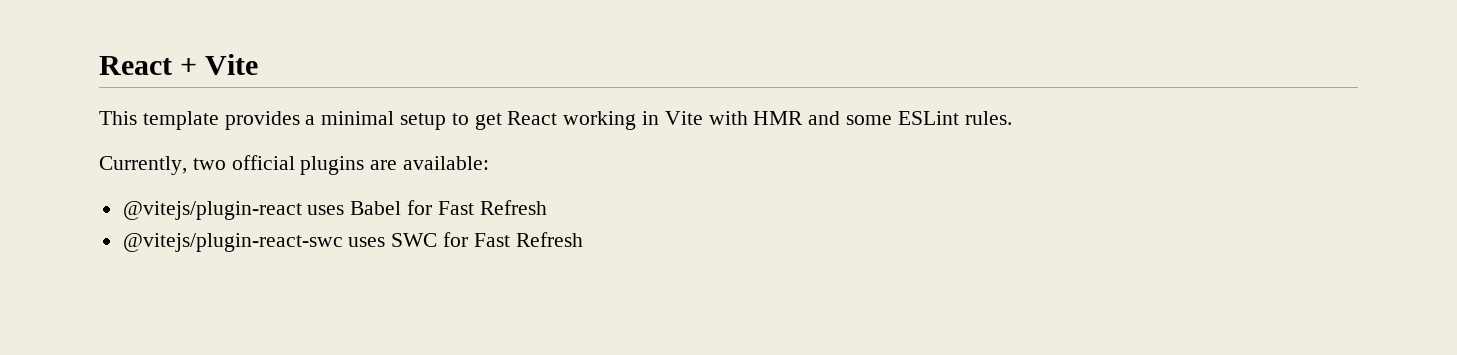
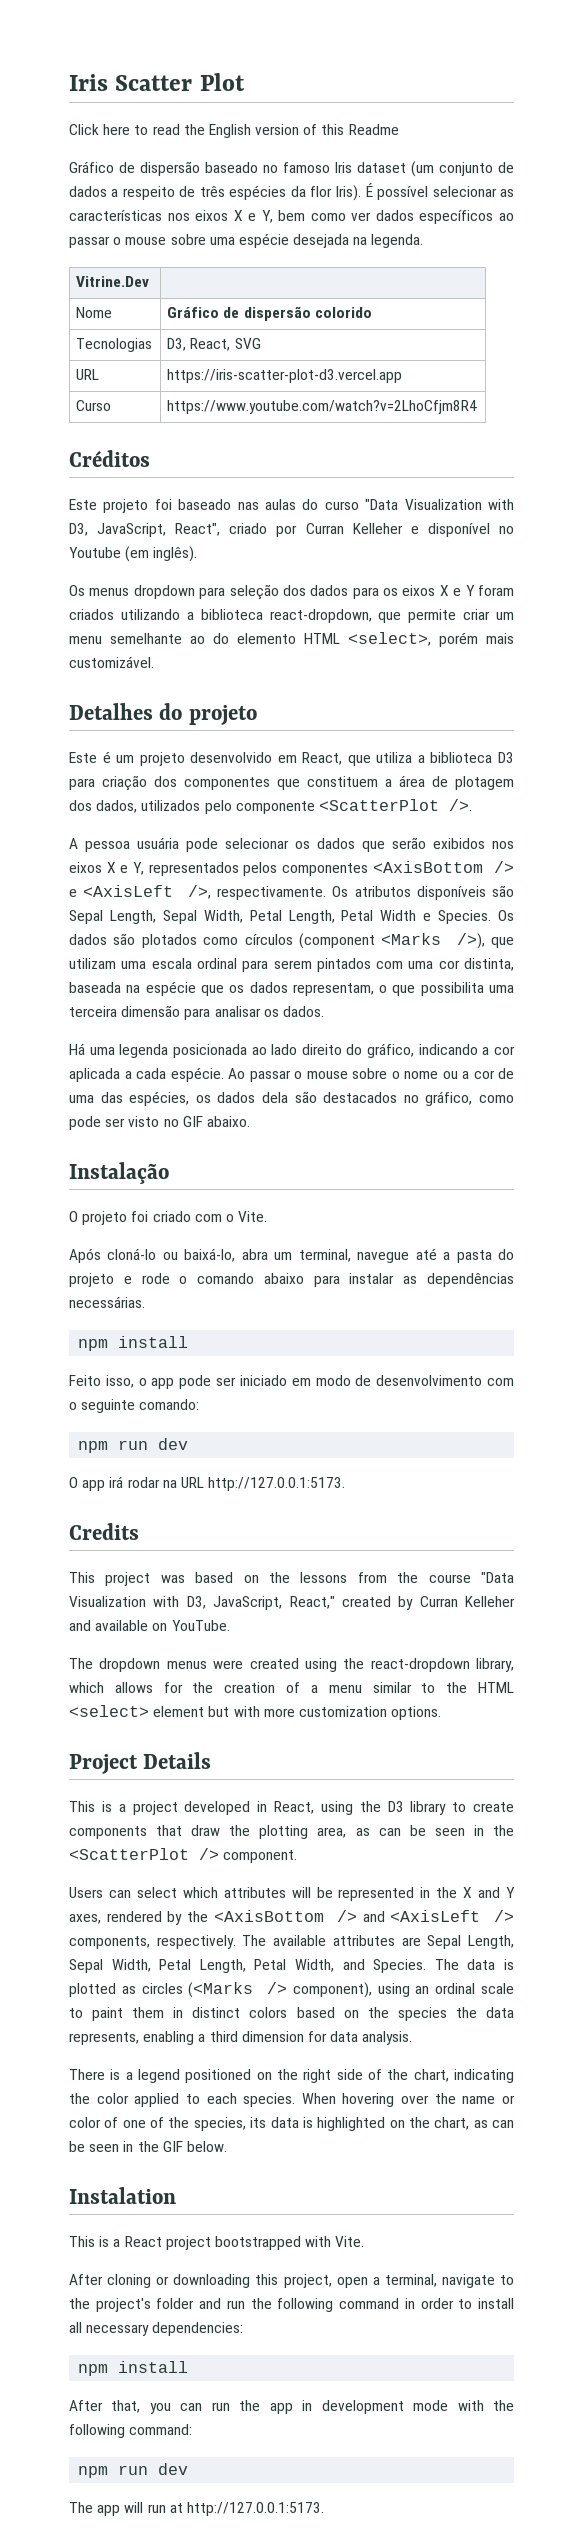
- React + Vite
- This template provides a minimal setup to get React working in Vite with HMR and some ESLint rules.
- Currently, two official plugins are available:
- @vitejs/plugin-react uses Babel for Fast Refresh
- @vitejs/plugin-react-swc uses SWC for Fast Refresh
+ Iris Scatter Plot
+ Click here to read the English version of this Readme
+ Gráfico de dispersão baseado no famoso Iris dataset (um conjunto de dados a respeito de três espécies da flor Iris). É possível selecionar as características nos eixos X e Y, bem como ver dados específicos ao passar o mouse sobre uma espécie desejada na legenda.
+ Vitrine.Dev |
+ Nome | Gráfico de dispersão colorido
+ Tecnologias | D3, React, SVG
+ URL | https://iris-scatter-plot-d3.vercel.app
+ Curso | https://www.youtube.com/watch?v=2LhoCfjm8R4
+ Créditos
+ Este projeto foi baseado nas aulas do curso "Data Visualization with D3, JavaScript, React", criado por Curran Kelleher e disponível no Youtube (em inglês).
+ Os menus dropdown para seleção dos dados para os eixos X e Y foram criados utilizando a biblioteca react-dropdown, que permite criar um menu semelhante ao do elemento HTML <select>, porém mais customizável.
+ Detalhes do projeto
+ Este é um projeto desenvolvido em React, que utiliza a biblioteca D3 para criação dos componentes que constituem a área de plotagem dos dados, utilizados pelo componente <ScatterPlot />.
+ A pessoa usuária pode selecionar os dados que serão exibidos nos eixos X e Y, representados pelos componentes <AxisBottom /> e <AxisLeft />, respectivamente. Os atributos disponíveis são Sepal Length, Sepal Width, Petal Length, Petal Width e Species. Os dados são plotados como círculos (component <Marks />), que utilizam uma escala ordinal para serem pintados com uma cor distinta, baseada na espécie que os dados representam, o que possibilita uma terceira dimensão para analisar os dados.
+ Há uma legenda posicionada ao lado direito do gráfico, indicando a cor aplicada a cada espécie. Ao passar o mouse sobre o nome ou a cor de uma das espécies, os dados dela são destacados no gráfico, como pode ser visto no GIF abaixo.
+ Instalação
+ O projeto foi criado com o Vite.
+ Após cloná-lo ou baixá-lo, abra um terminal, navegue até a pasta do projeto e rode o comando abaixo para instalar as dependências necessárias.
+ npm install
+ Feito isso, o app pode ser iniciado em modo de desenvolvimento com o seguinte comando:
+ npm run dev
+ O app irá rodar na URL http://127.0.0.1:5173.
+ Credits
+ This project was based on the lessons from the course "Data Visualization with D3, JavaScript, React," created by Curran Kelleher and available on YouTube.
+ The dropdown menus were created using the react-dropdown library, which allows for the creation of a menu similar to the HTML <select> element but with more customization options.
+ Project Details
+ This is a project developed in React, using the D3 library to create components that draw the plotting area, as can be seen in the <ScatterPlot /> component.
+ Users can select which attributes will be represented in the X and Y axes, rendered by the <AxisBottom /> and <AxisLeft /> components, respectively. The available attributes are Sepal Length, Sepal Width, Petal Length, Petal Width, and Species. The data is plotted as circles (<Marks /> component), using an ordinal scale to paint them in distinct colors based on the species the data represents, enabling a third dimension for data analysis.
+ There is a legend positioned on the right side of the chart, indicating the color applied to each species. When hovering over the name or color of one of the species, its data is highlighted on the chart, as can be seen in the GIF below.
+ Instalation
+ This is a React project bootstrapped with Vite.
+ After cloning or downloading this project, open a terminal, navigate to the project's folder and run the following command in order to install all necessary dependencies:
+ npm install
+ After that, you can run the app in development mode with the following command:
+ npm run dev
+ The app will run at http://127.0.0.1:5173.

